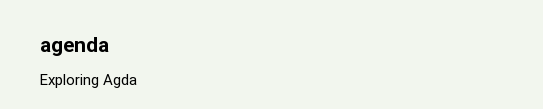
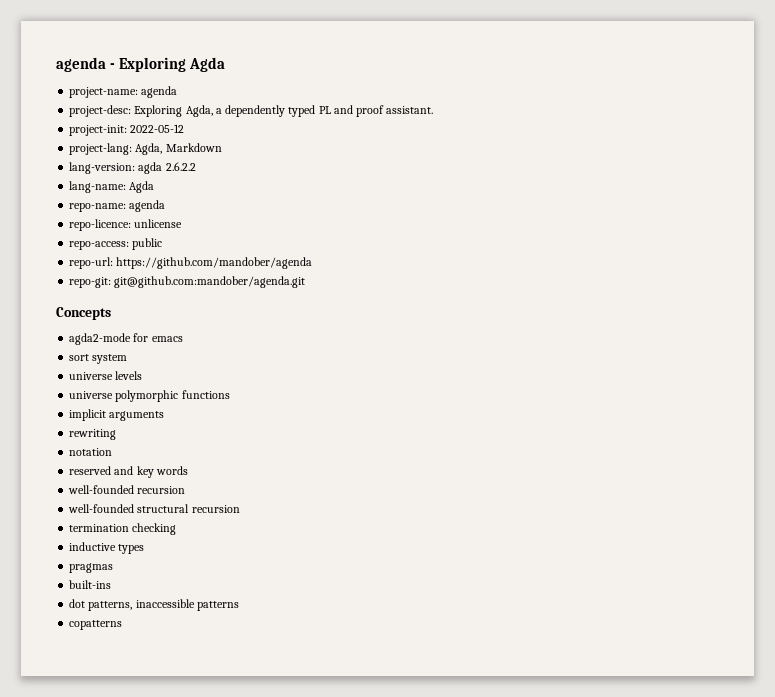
- agenda
- Exploring Agda
+ agenda - Exploring Agda
+ project-name: agenda
+ project-desc: Exploring Agda, a dependently typed PL and proof assistant.
+ project-init: 2022-05-12
+ project-lang: Agda, Markdown
+ lang-version: agda 2.6.2.2
+ lang-name: Agda
+ repo-name: agenda
+ repo-licence: unlicense
+ repo-access: public
+ repo-url: https://github.com/mandober/agenda
+ repo-git: git@github.com:mandober/agenda.git
+ Concepts
+ agda2-mode for emacs
+ sort system
+ universe levels
+ universe polymorphic functions
+ implicit arguments
+ rewriting
+ notation
+ reserved and key words
+ well-founded recursion
+ well-founded structural recursion
+ termination checking
+ inductive types
+ pragmas
+ built-ins
+ dot patterns, inaccessible patterns
+ copatterns

